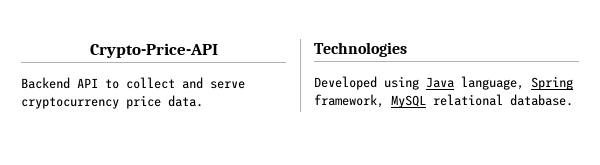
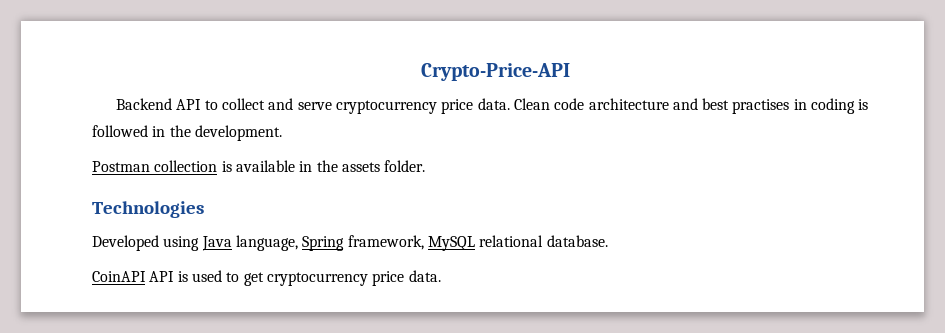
+ Clean code architecture and best practises in coding is followed in the development.
+ Postman collection is available in the assets folder.
+ CoinAPI API is used to get cryptocurrency price data.

